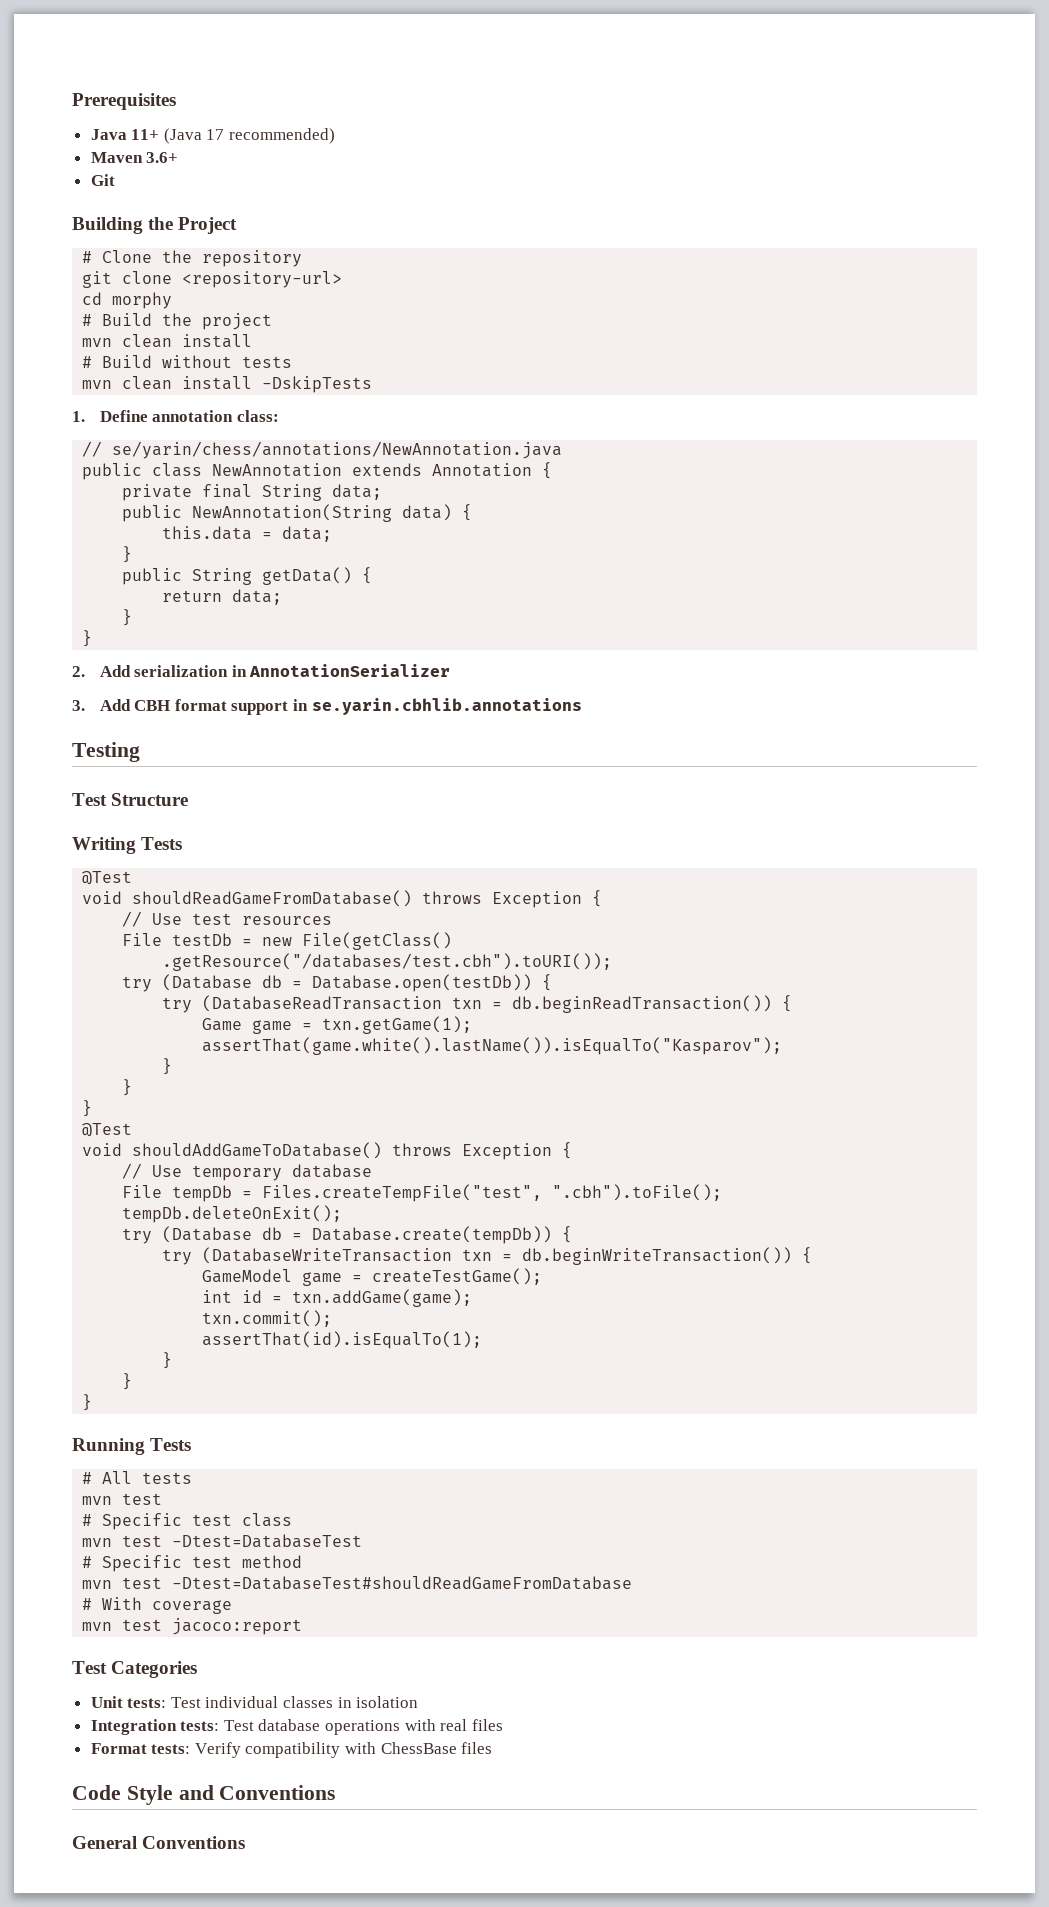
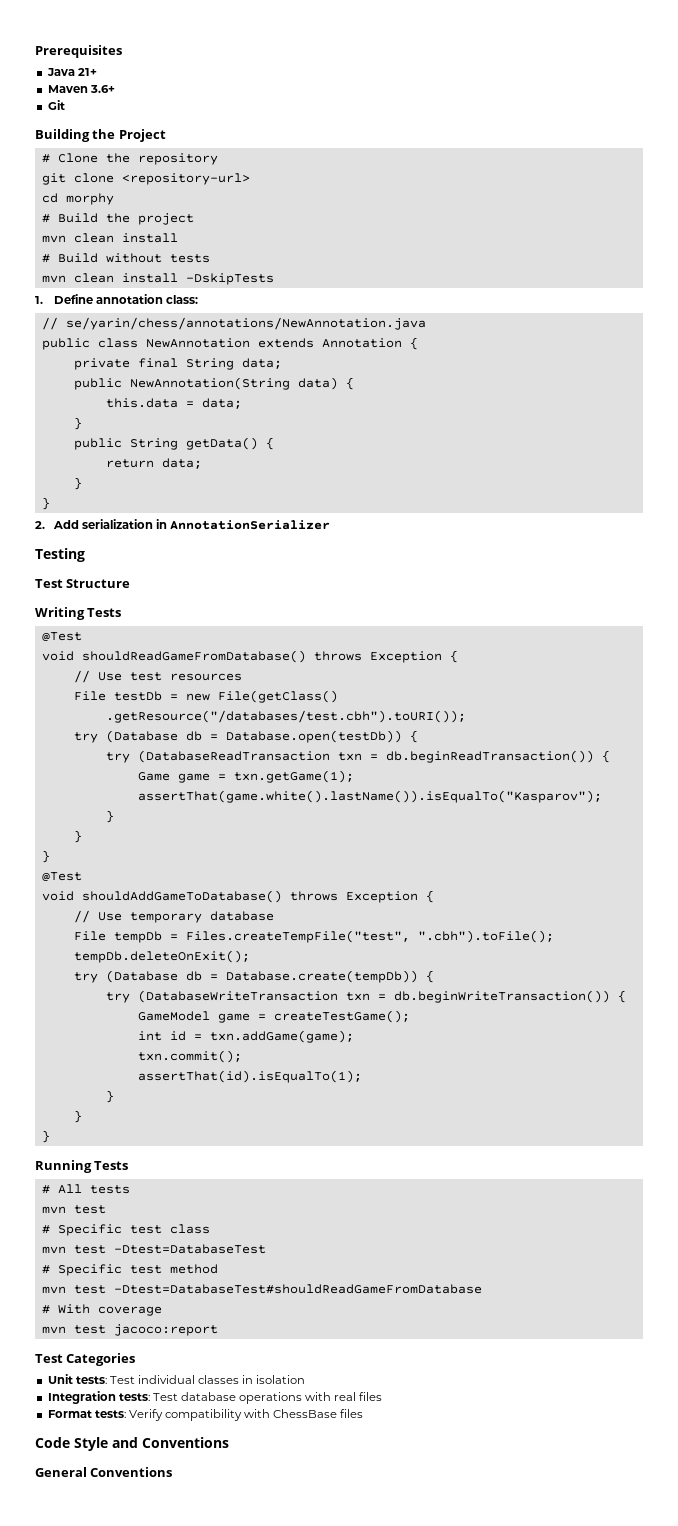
- Java 11+ (Java 17 recommended)
+ Java 21+
- 3. Add CBH format support in se.yarin.cbhlib.annotations

